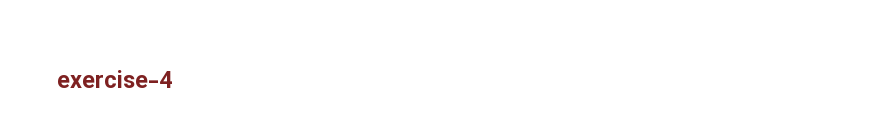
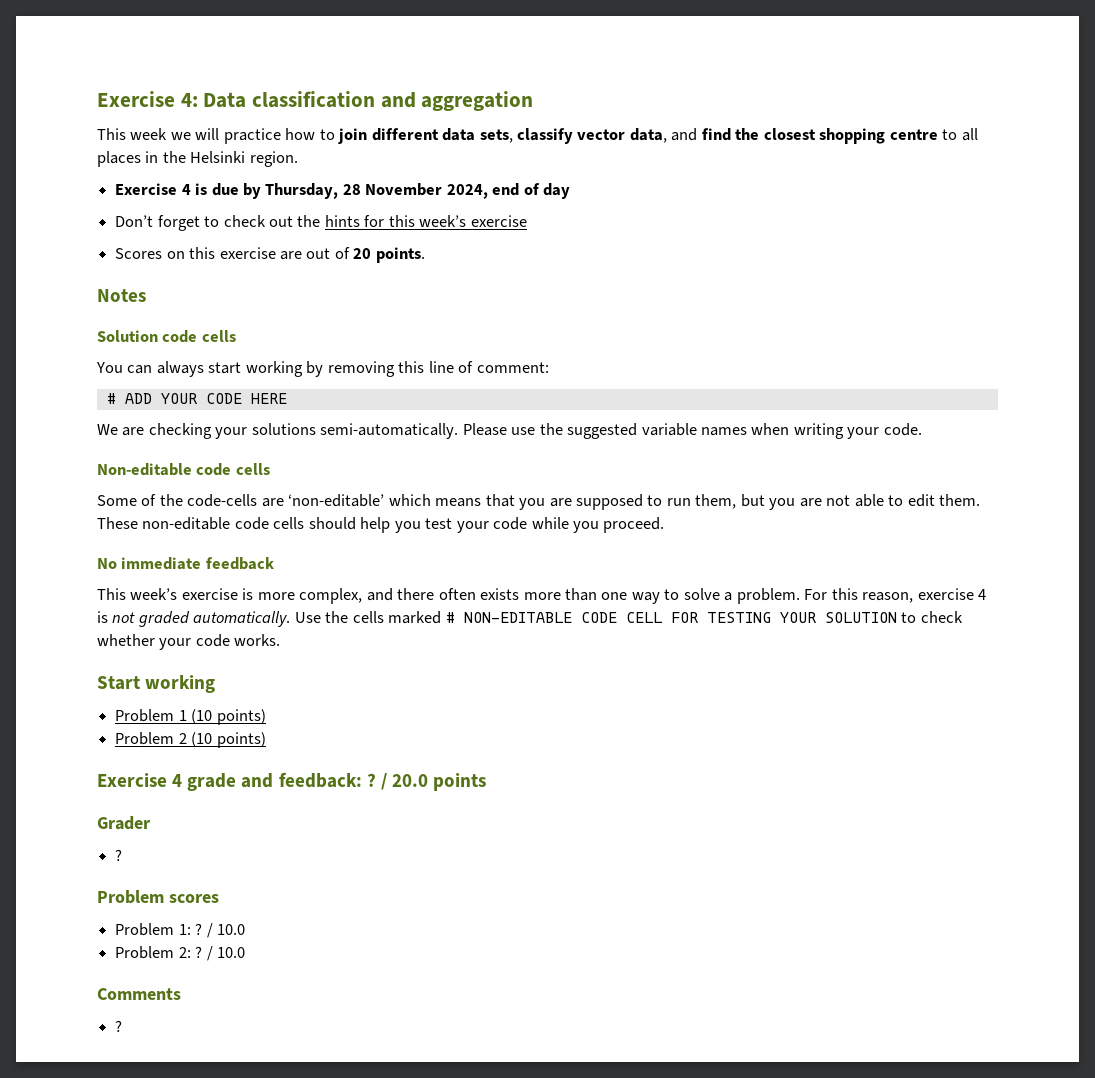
- exercise-4
+ Exercise 4: Data classification and aggregation
+ This week we will practice how to join different data sets, classify vector data, and find the closest shopping centre to all places in the Helsinki region.
+ Exercise 4 is due by Thursday, 28 November 2024, end of day
+ Don’t forget to check out the hints for this week’s exercise
+ Scores on this exercise are out of 20 points.
+ Notes
+ Solution code cells
+ You can always start working by removing this line of comment:
+ # ADD YOUR CODE HERE
+ We are checking your solutions semi-automatically. Please use the suggested variable names when writing your code.
+ Non-editable code cells
+ Some of the code-cells are ‘non-editable’ which means that you are supposed to run them, but you are not able to edit them. These non-editable code cells should help you test your code while you proceed.
+ No immediate feedback
+ This week’s exercise is more complex, and there often exists more than one way to solve a problem. For this reason, exercise 4 is not graded automatically. Use the cells marked # NON-EDITABLE CODE CELL FOR TESTING YOUR SOLUTION to check whether your code works.
+ Start working
+ Problem 1 (10 points)
+ Problem 2 (10 points)
+ Exercise 4 grade and feedback: ? / 20.0 points
+ Grader
+ ?
+ Problem scores
+ Problem 1: ? / 10.0
+ Problem 2: ? / 10.0
+ Comments
+ ?

